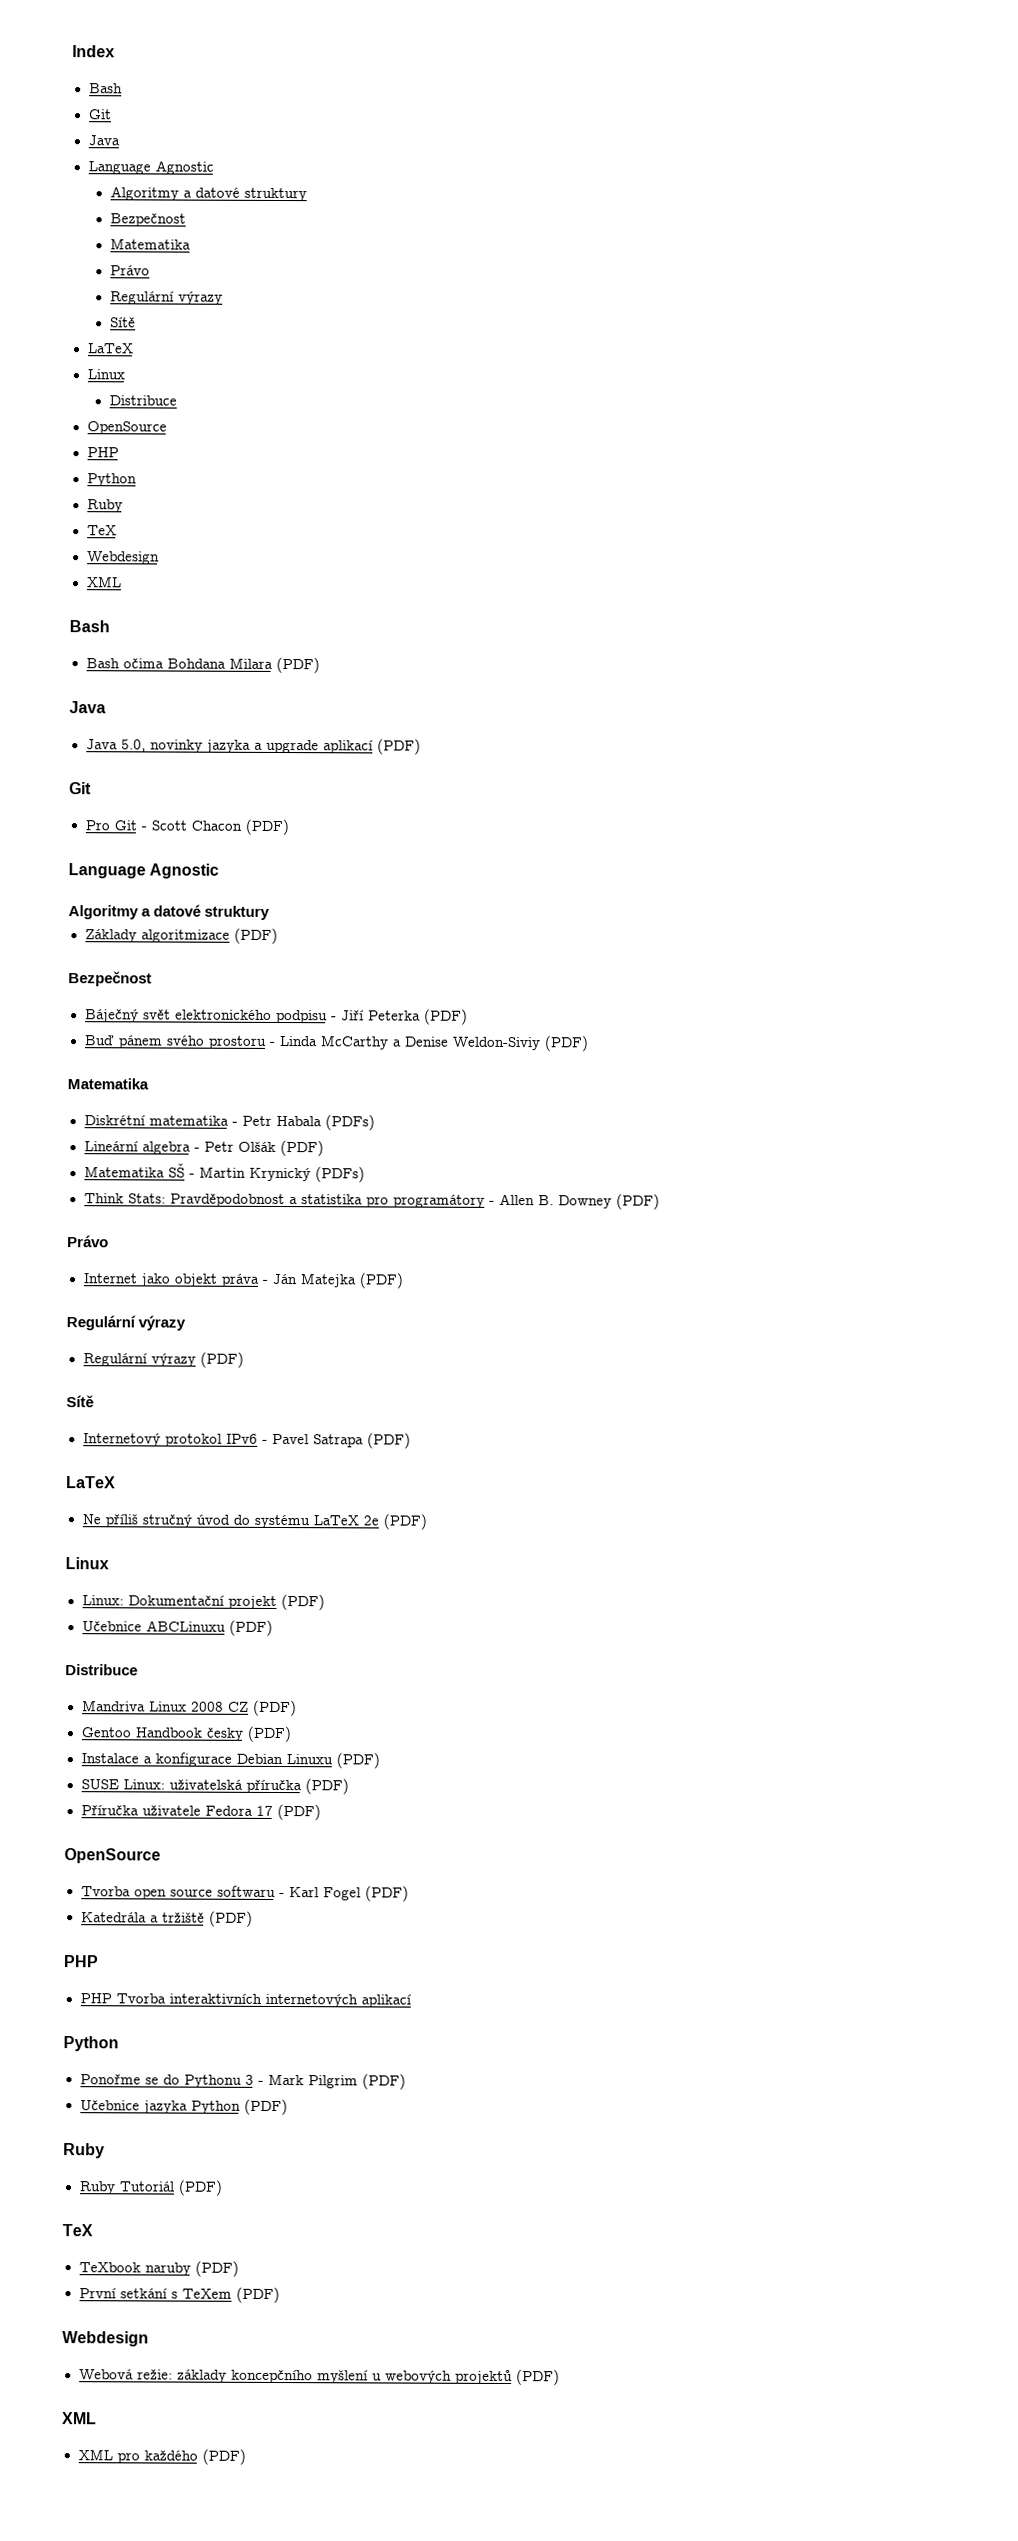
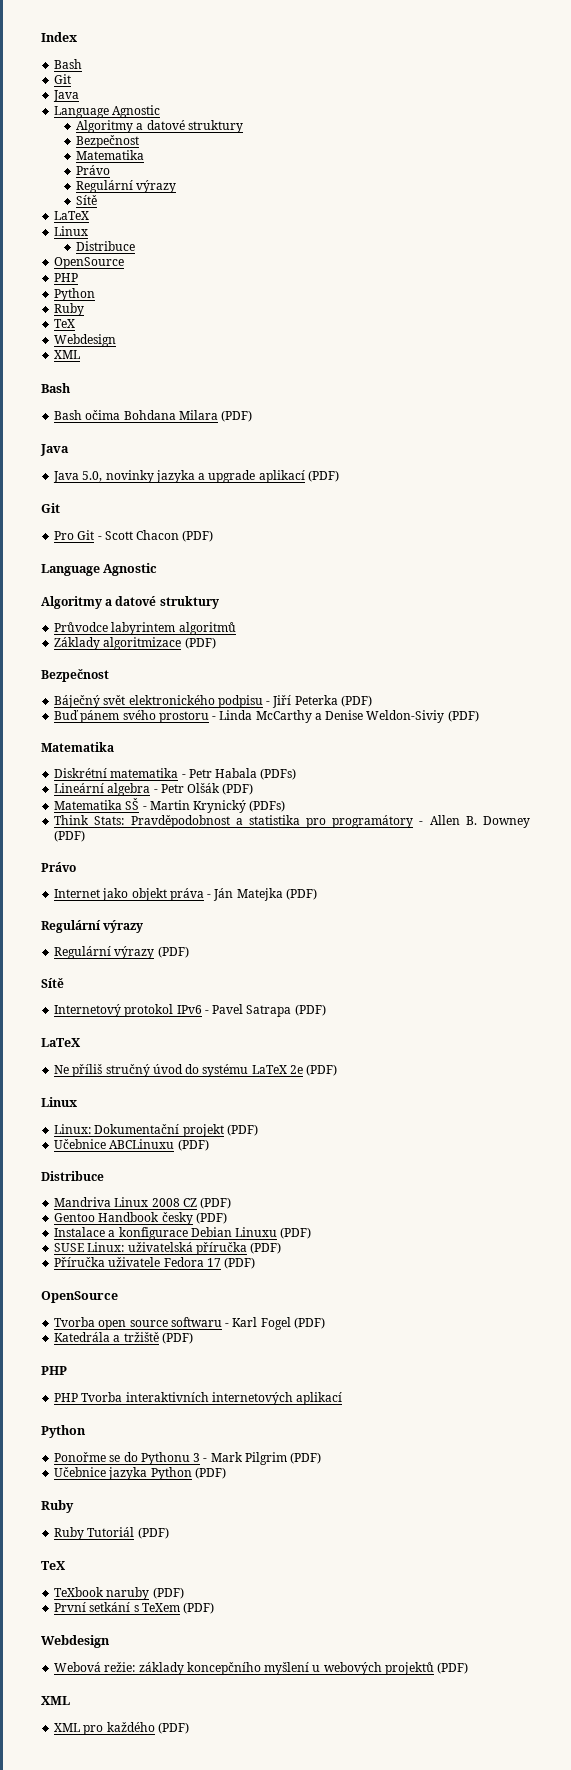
+ Průvodce labyrintem algoritmů

